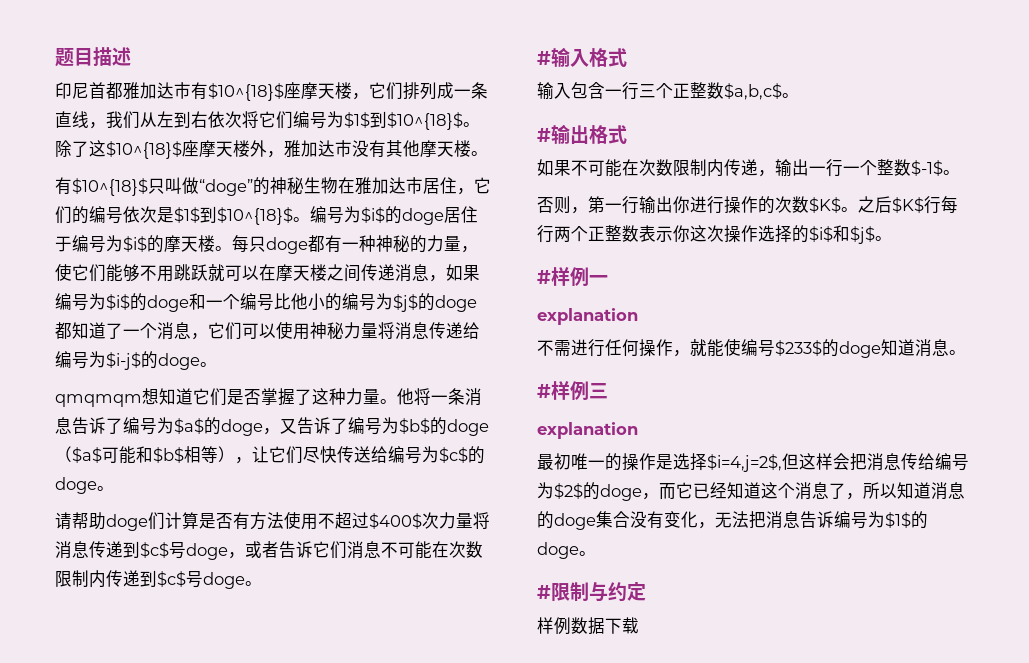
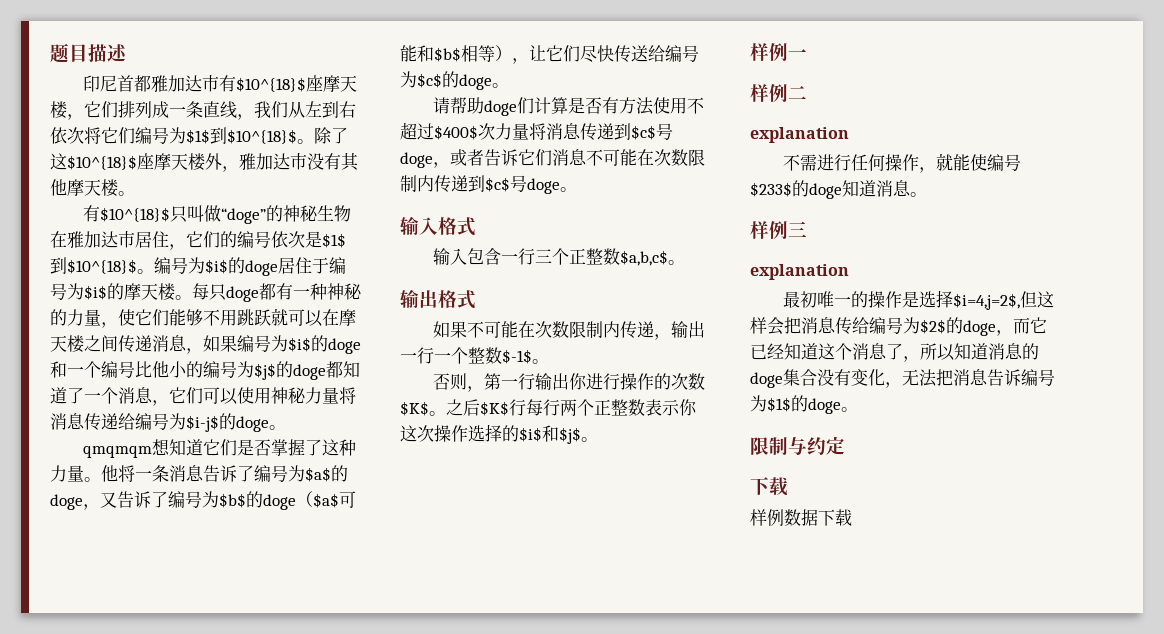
- #输入格式
+ 输入格式
- #输出格式
+ 输出格式
- #样例一
+ 样例一
+ 样例二
- #样例三
+ 样例三
- #限制与约定
+ 限制与约定
+ 下载

